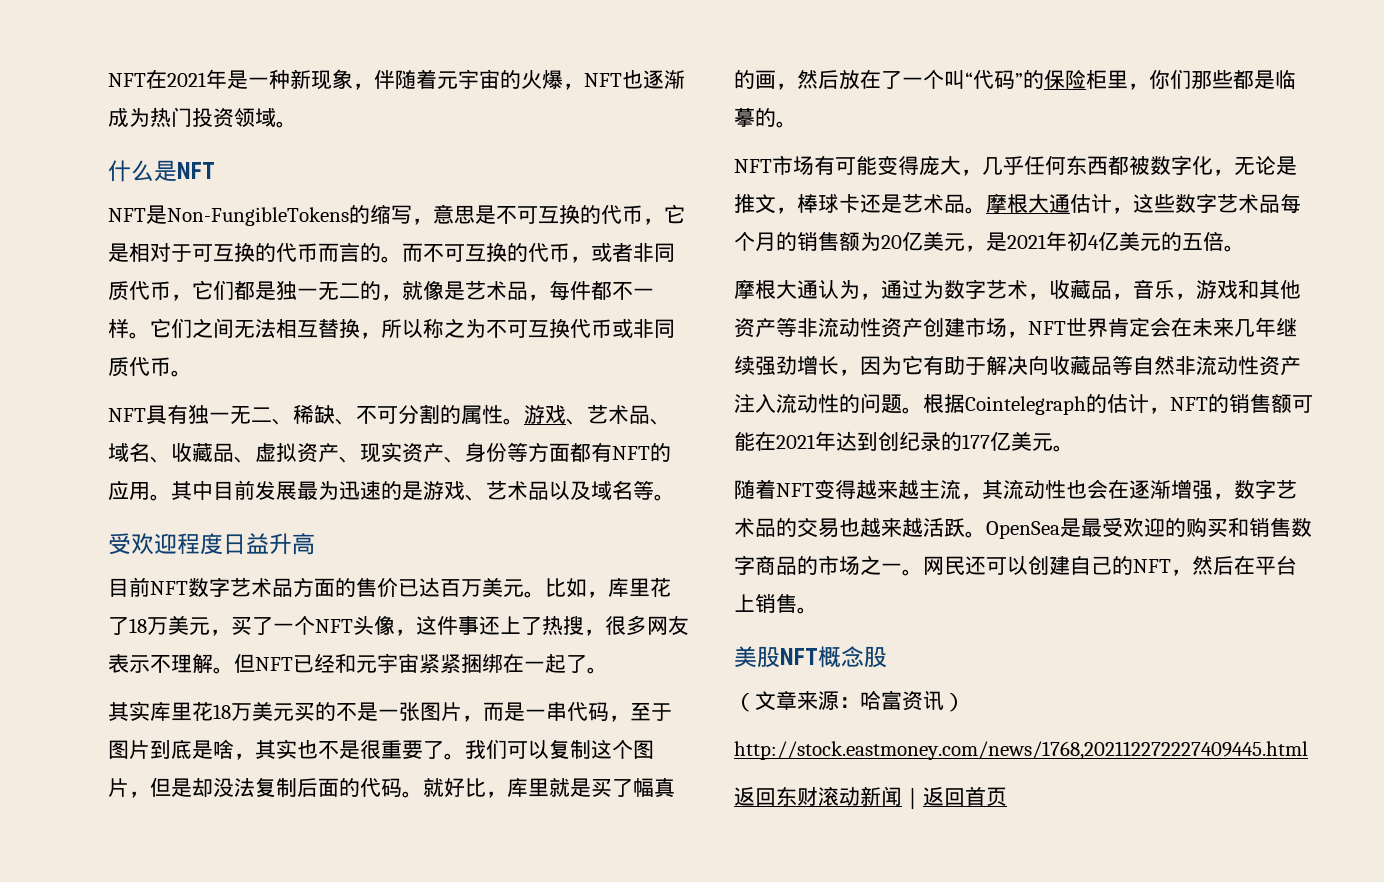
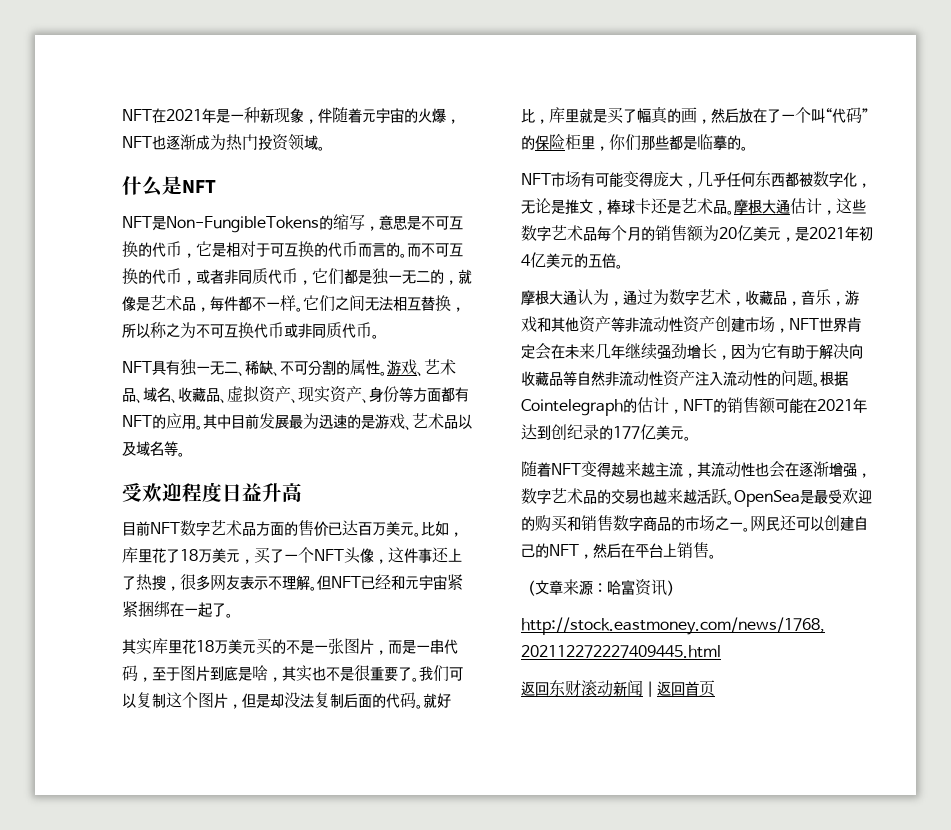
- 美股NFT概念股

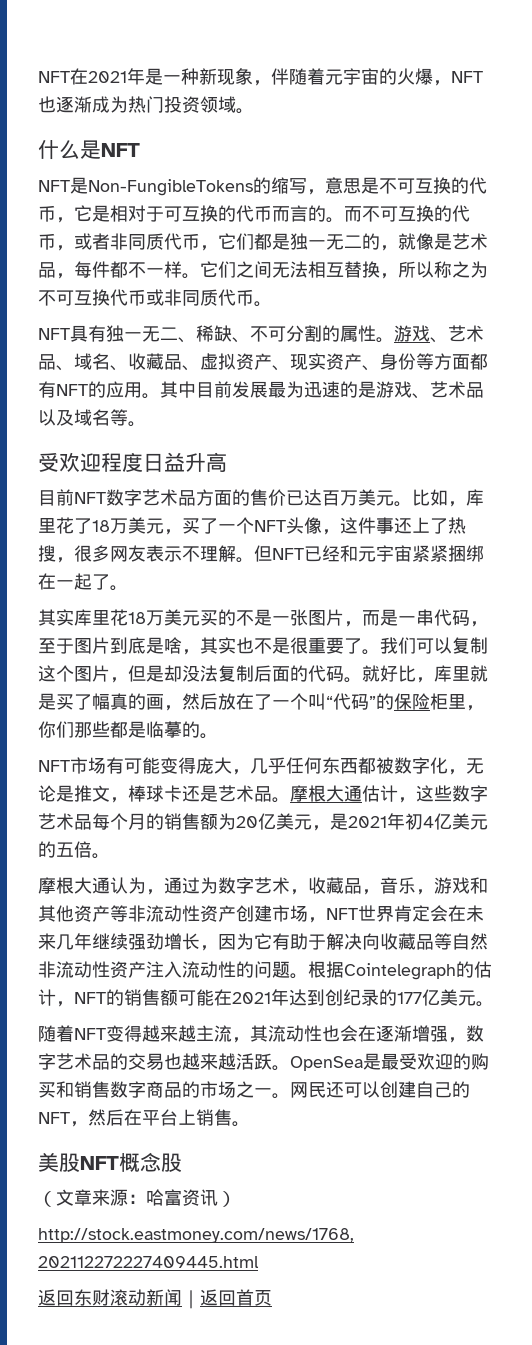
+ 美股NFT概念股

